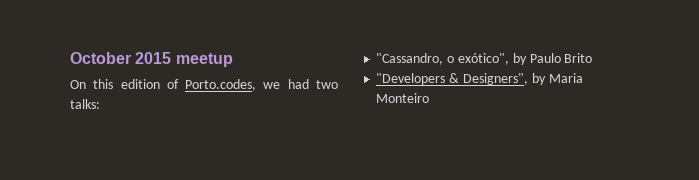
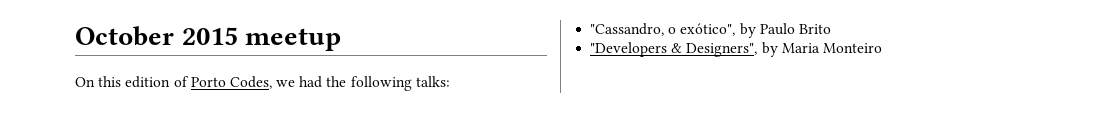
- On this edition of Porto.codes, we had two talks:
+ On this edition of Porto Codes, we had the following talks:

